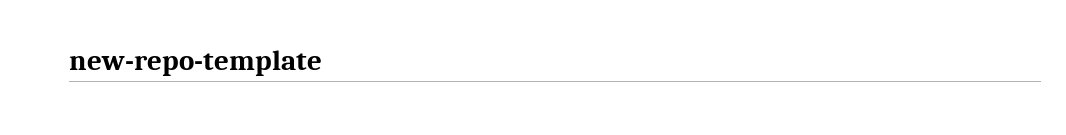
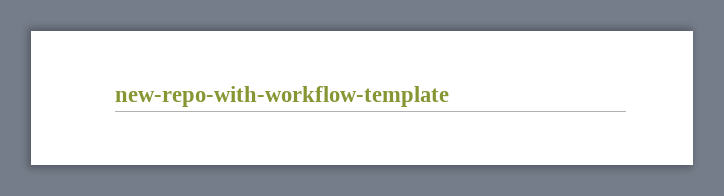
- new-repo-template
+ new-repo-with-workflow-template

